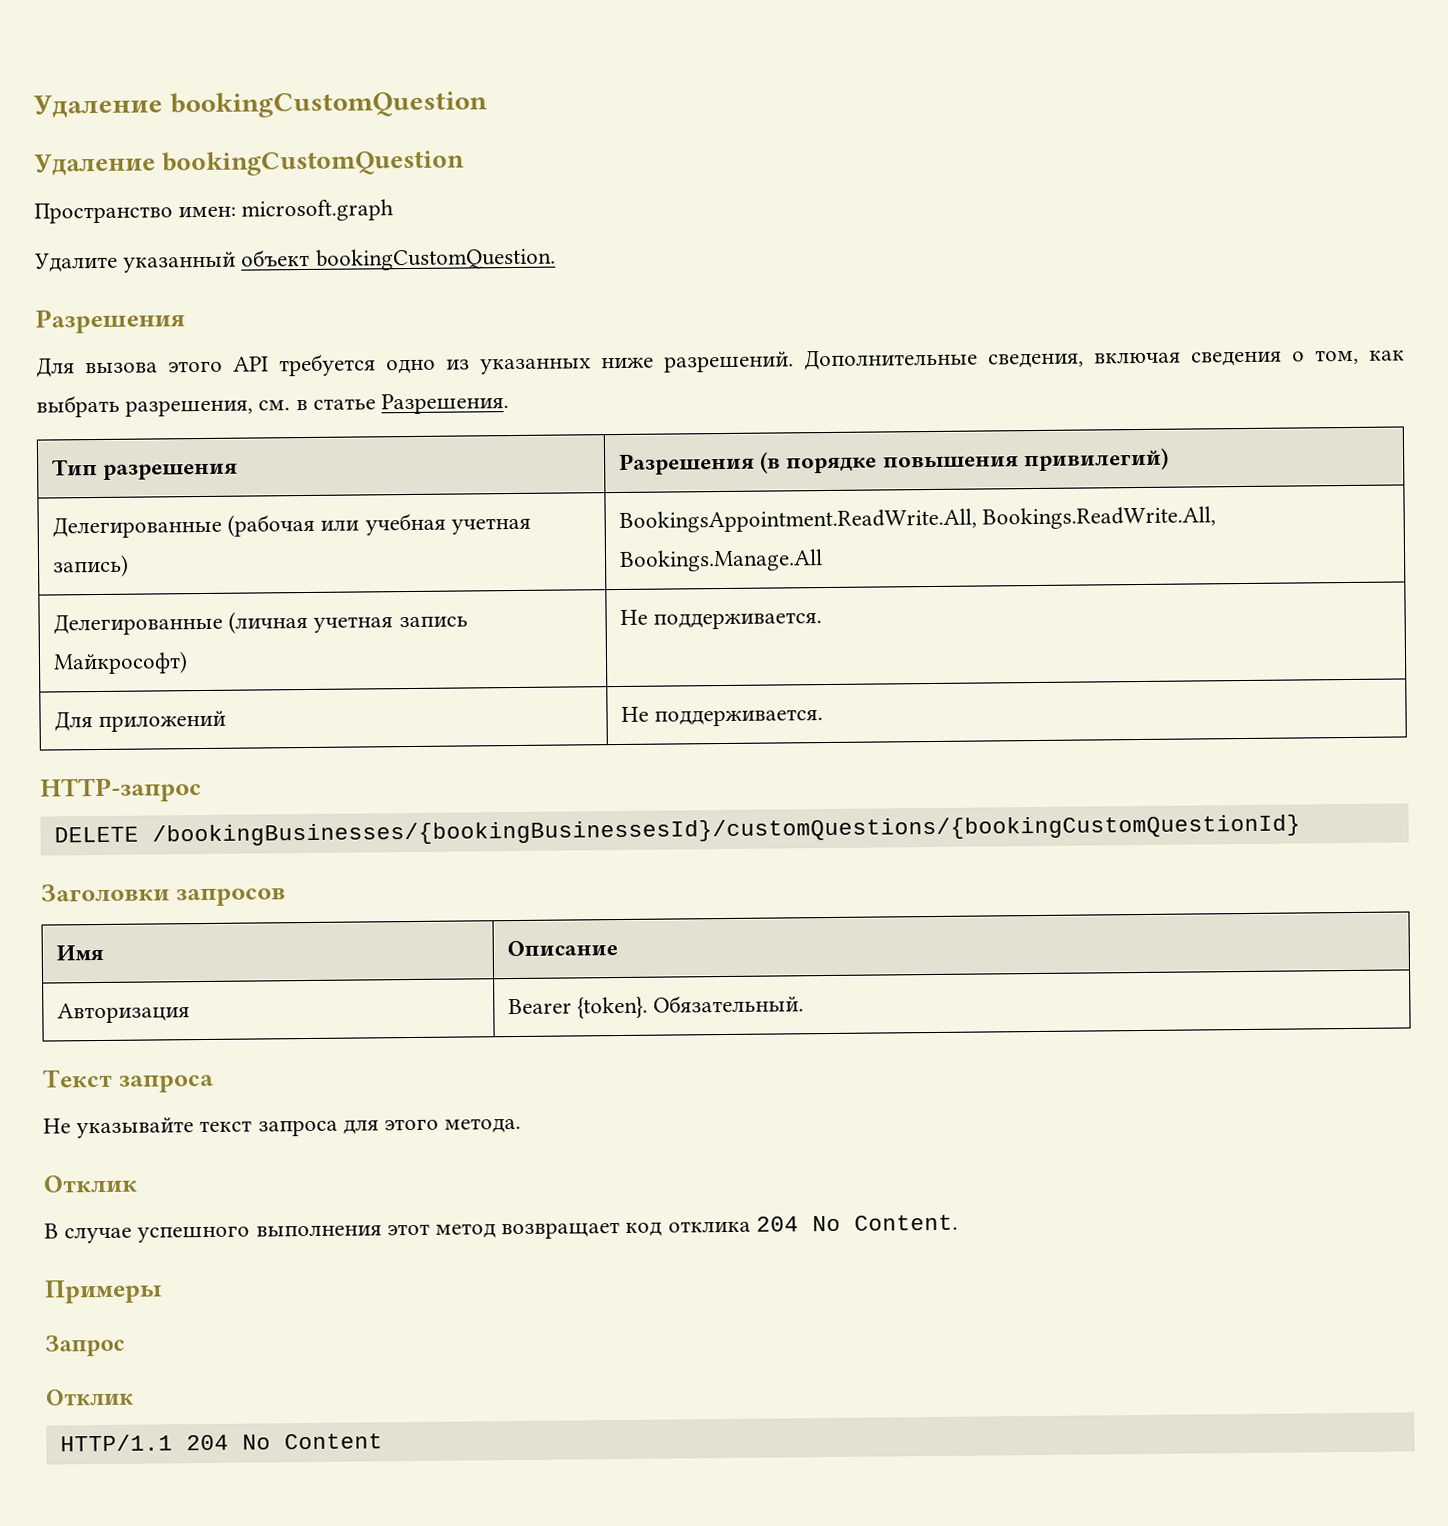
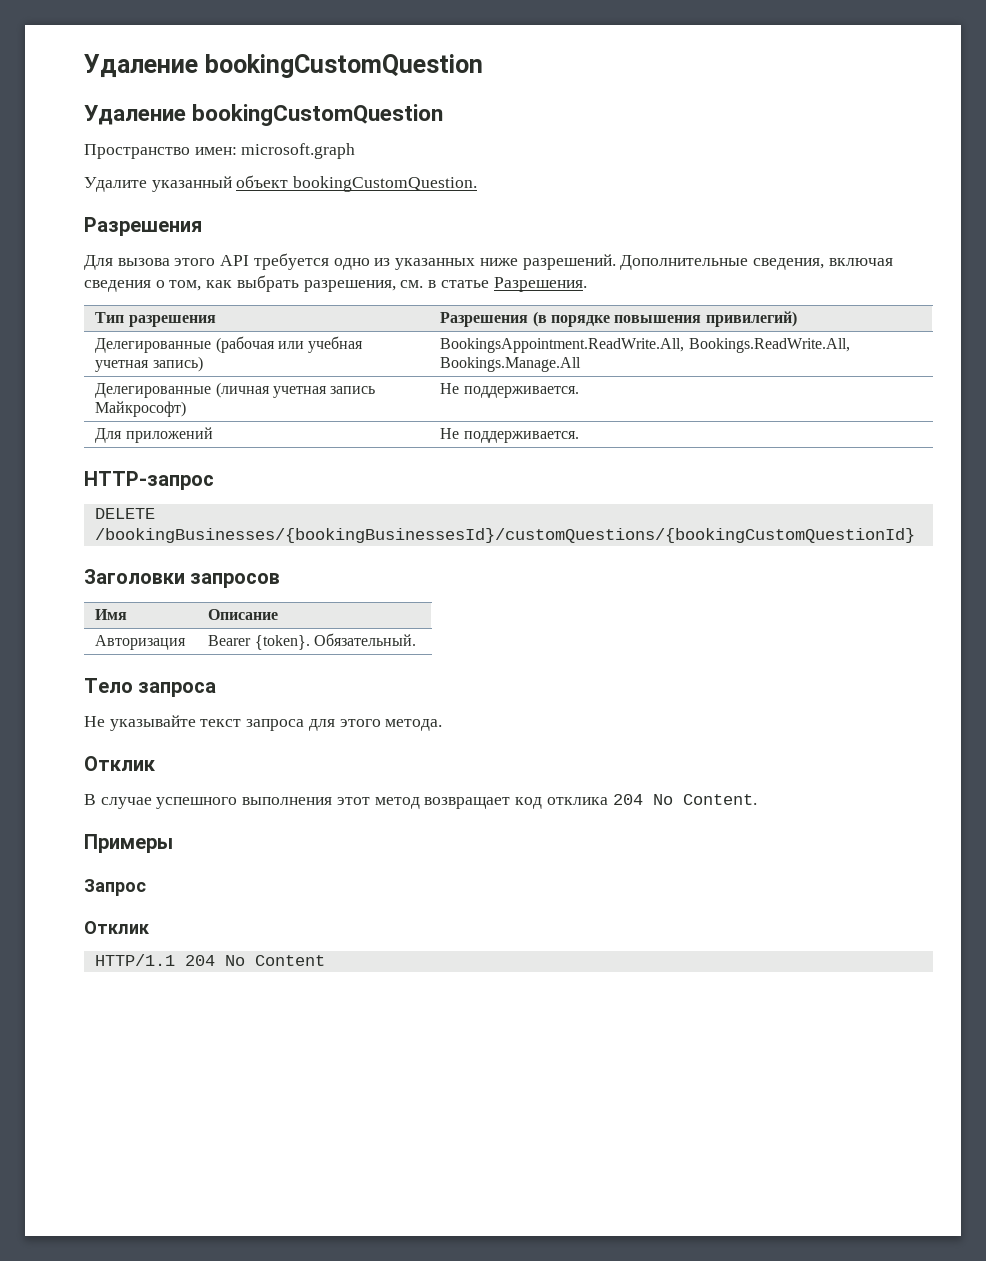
- Текст запроса
+ Тело запроса

